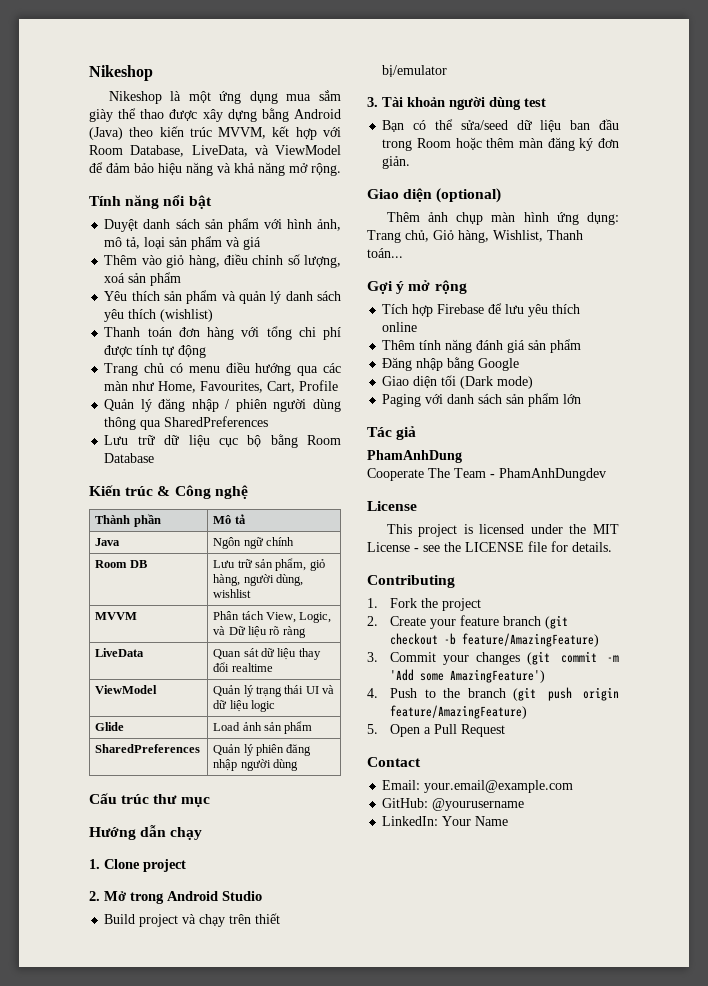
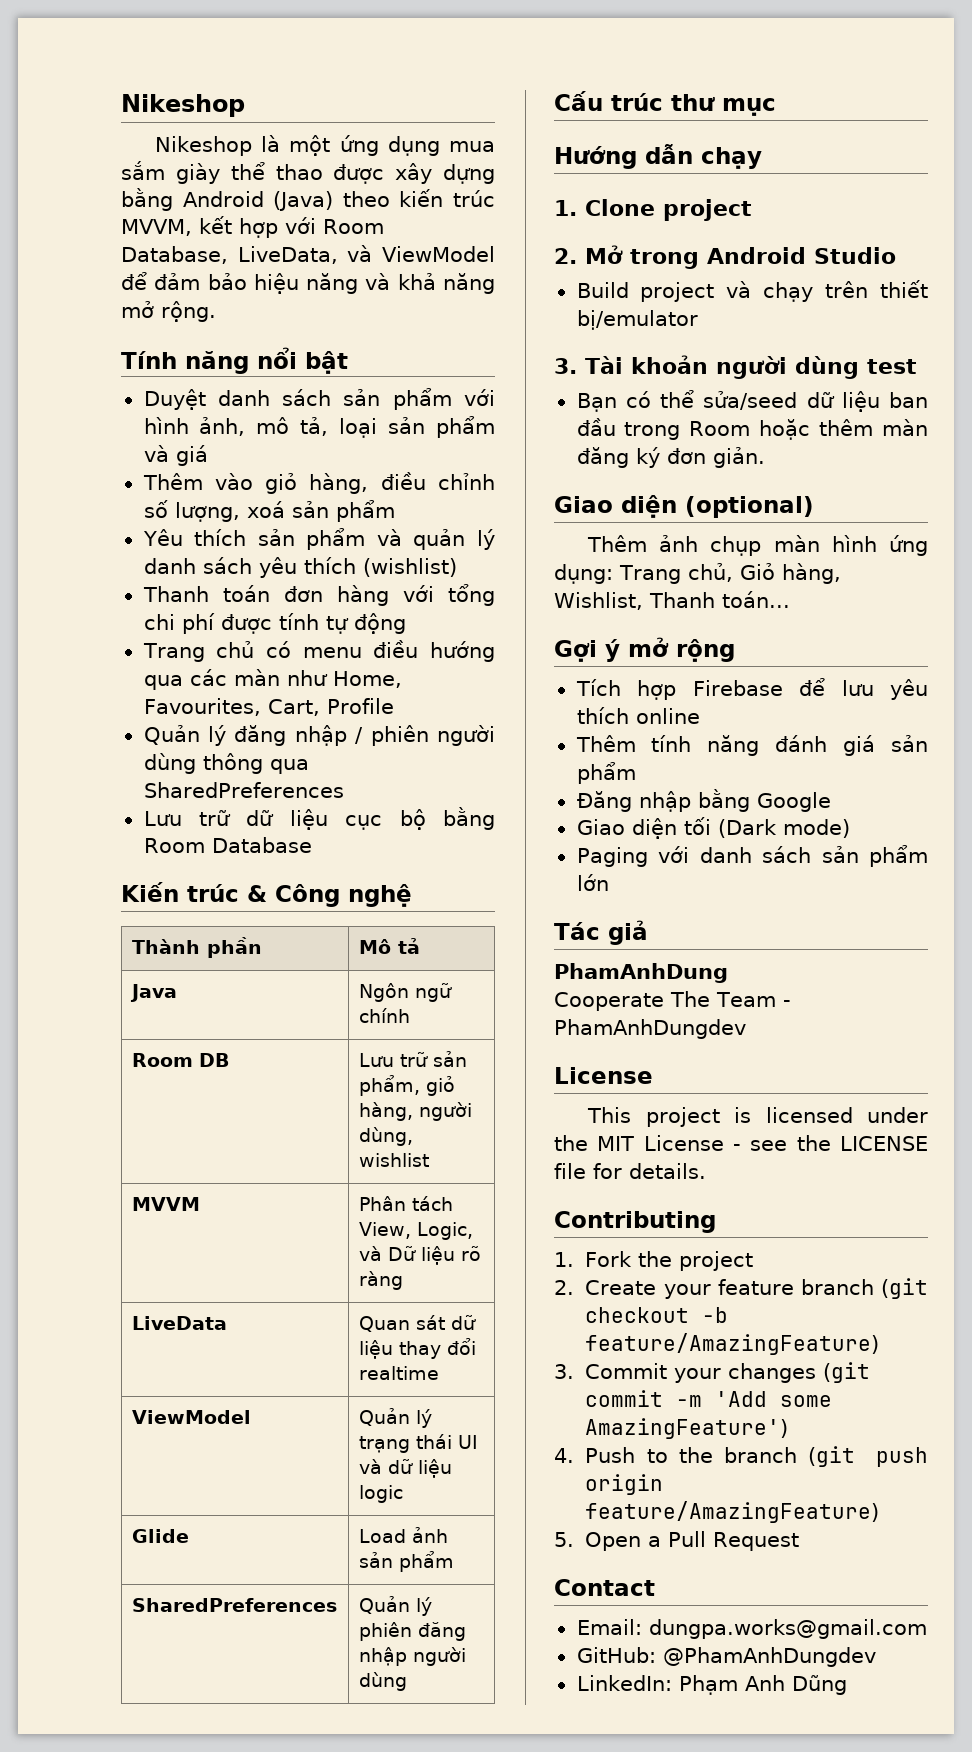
- Email: your.email@example.com
+ Email: dungpa.works@gmail.com
- GitHub: @yourusername
+ GitHub: @PhamAnhDungdev
- LinkedIn: Your Name
+ LinkedIn: Phạm Anh Dũng

